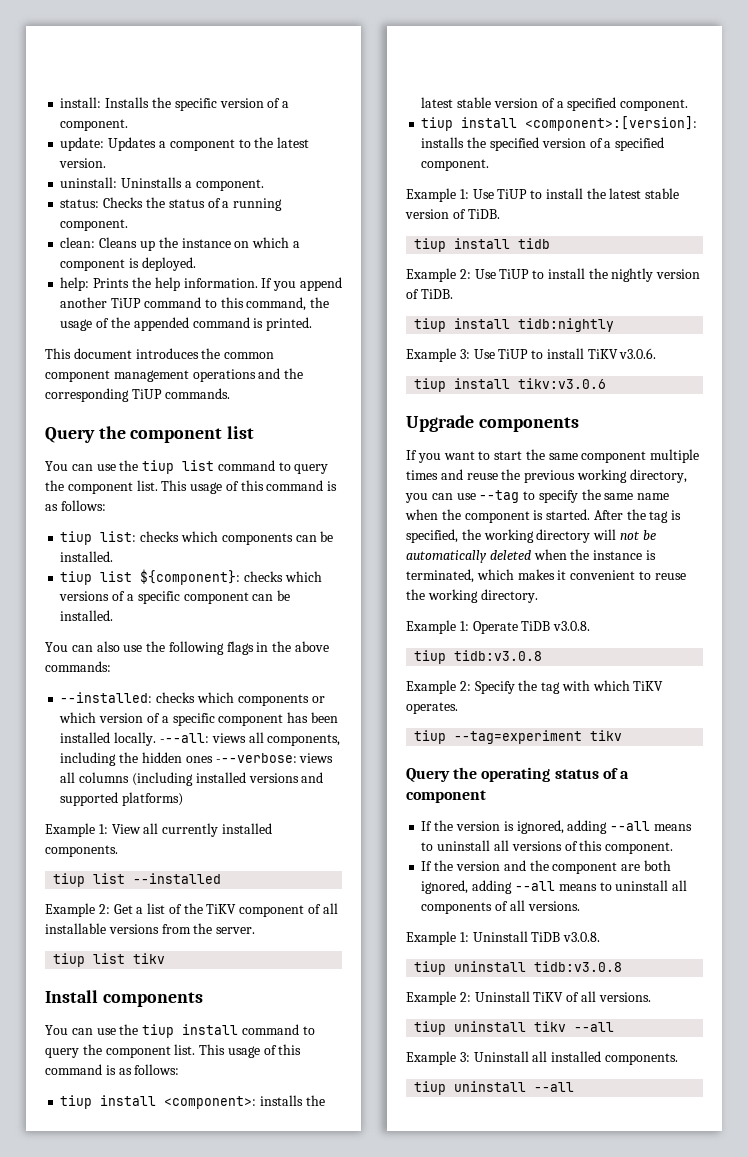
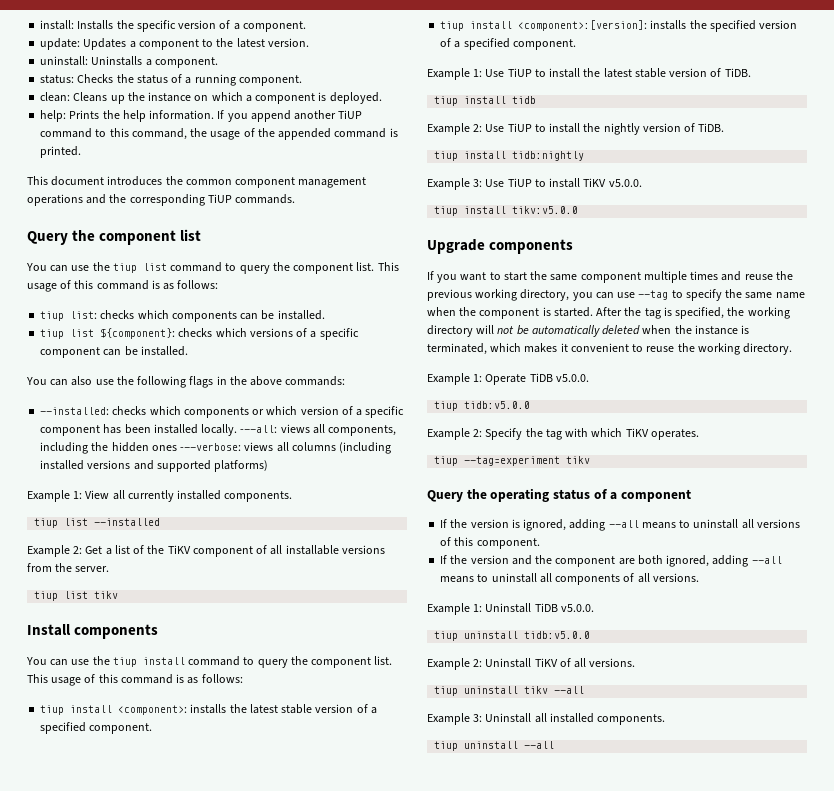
- Example 3: Use TiUP to install TiKV v3.0.6.
- tiup install tikv:v3.0.6
+ Example 3: Use TiUP to install TiKV v5.0.0.
+ tiup install tikv:v5.0.0
- Example 1: Operate TiDB v3.0.8.
- tiup tidb:v3.0.8
+ Example 1: Operate TiDB v5.0.0.
+ tiup tidb:v5.0.0
- Example 1: Uninstall TiDB v3.0.8.
- tiup uninstall tidb:v3.0.8
+ Example 1: Uninstall TiDB v5.0.0.
+ tiup uninstall tidb:v5.0.0

